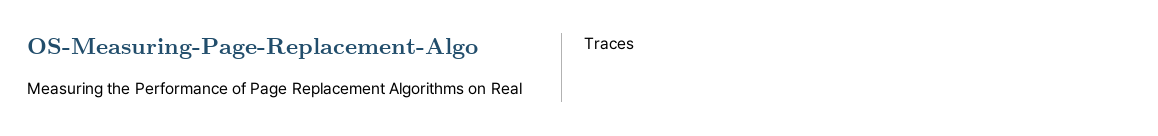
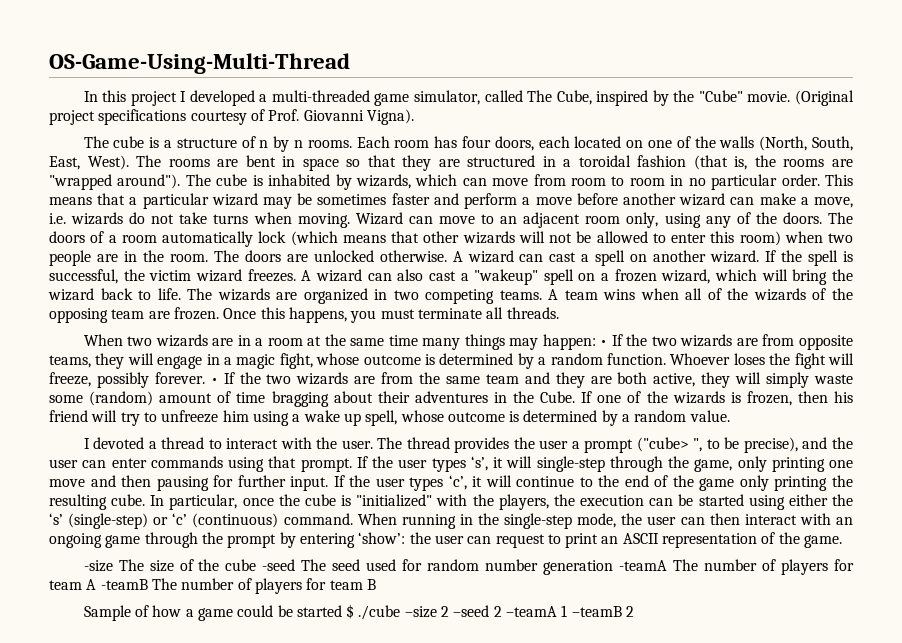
- OS-Measuring-Page-Replacement-Algo
- Measuring the Performance of Page Replacement Algorithms on Real Traces
+ OS-Game-Using-Multi-Thread
+ In this project I developed a multi-threaded game simulator, called The Cube, inspired by the "Cube" movie. (Original project specifications courtesy of Prof. Giovanni Vigna).
+ The cube is a structure of n by n rooms. Each room has four doors, each located on one of the walls (North, South, East, West). The rooms are bent in space so that they are structured in a toroidal fashion (that is, the rooms are "wrapped around"). The cube is inhabited by wizards, which can move from room to room in no particular order. This means that a particular wizard may be sometimes faster and perform a move before another wizard can make a move, i.e. wizards do not take turns when moving. Wizard can move to an adjacent room only, using any of the doors. The doors of a room automatically lock (which means that other wizards will not be allowed to enter this room) when two people are in the room. The doors are unlocked otherwise. A wizard can cast a spell on another wizard. If the spell is successful, the victim wizard freezes. A wizard can also cast a "wakeup" spell on a frozen wizard, which will bring the wizard back to life. The wizards are organized in two competing teams. A team wins when all of the wizards of the opposing team are frozen. Once this happens, you must terminate all threads.
+ When two wizards are in a room at the same time many things may happen: • If the two wizards are from opposite teams, they will engage in a magic fight, whose outcome is determined by a random function. Whoever loses the fight will freeze, possibly forever. • If the two wizards are from the same team and they are both active, they will simply waste some (random) amount of time bragging about their adventures in the Cube. If one of the wizards is frozen, then his friend will try to unfreeze him using a wake up spell, whose outcome is determined by a random value.
+ I devoted a thread to interact with the user. The thread provides the user a prompt ("cube> ", to be precise), and the user can enter commands using that prompt. If the user types ‘s’, it will single-step through the game, only printing one move and then pausing for further input. If the user types ‘c’, it will continue to the end of the game only printing the resulting cube. In particular, once the cube is "initialized" with the players, the execution can be started using either the ‘s’ (single-step) or ‘c’ (continuous) command. When running in the single-step mode, the user can then interact with an ongoing game through the prompt by entering ‘show’: the user can request to print an ASCII representation of the game.
+ -size The size of the cube -seed The seed used for random number generation -teamA The number of players for team A -teamB The number of players for team B
+ Sample of how a game could be started $ ./cube –size 2 –seed 2 –teamA 1 –teamB 2

